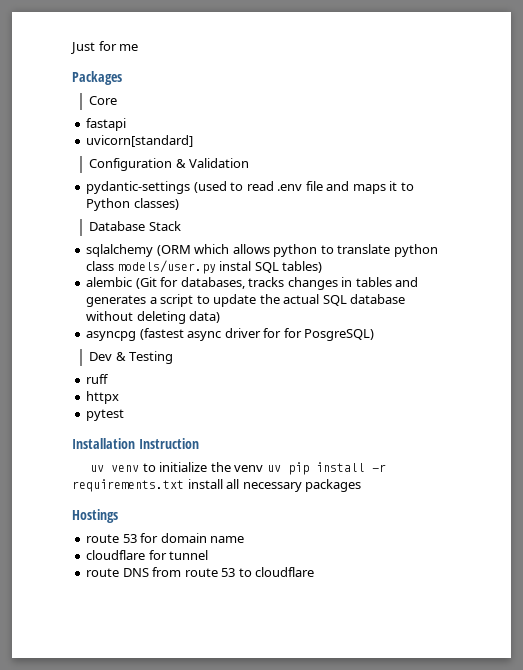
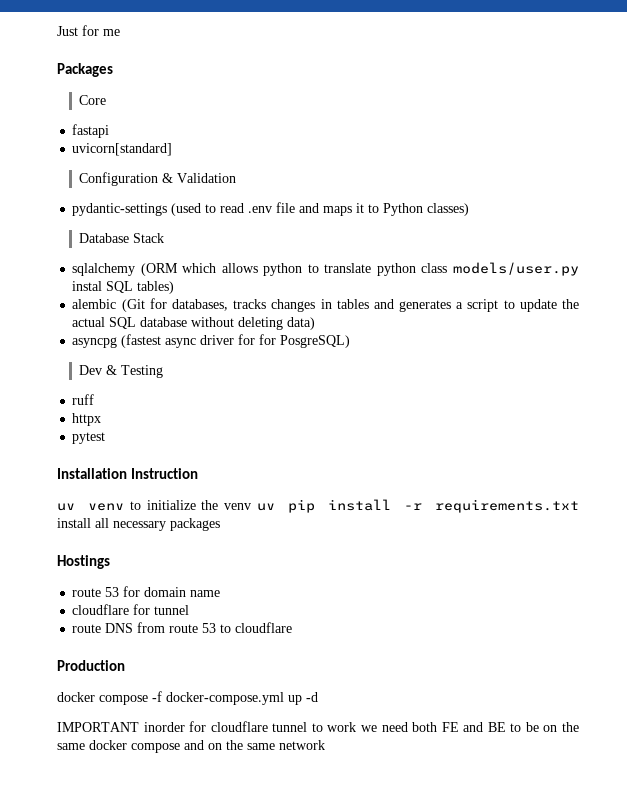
+ Production
+ docker compose -f docker-compose.yml up -d
+ IMPORTANT inorder for cloudflare tunnel to work we need both FE and BE to be on the same docker compose and on the same network

